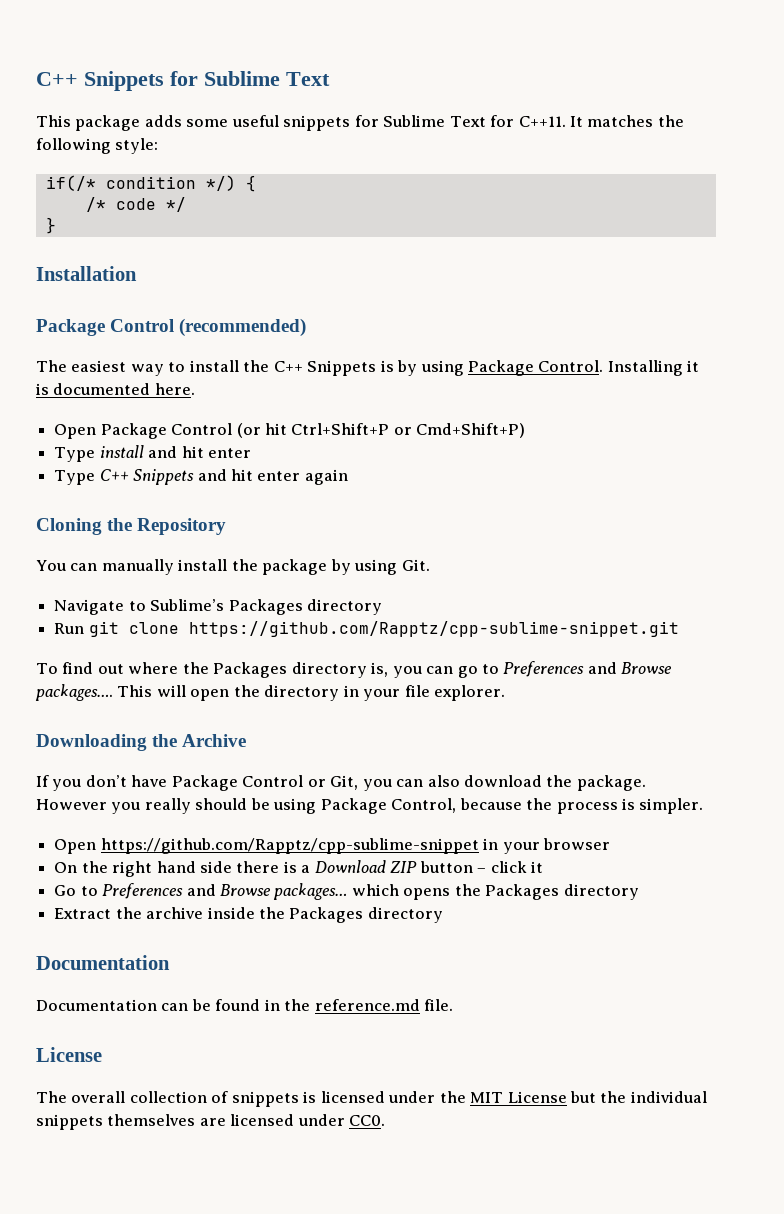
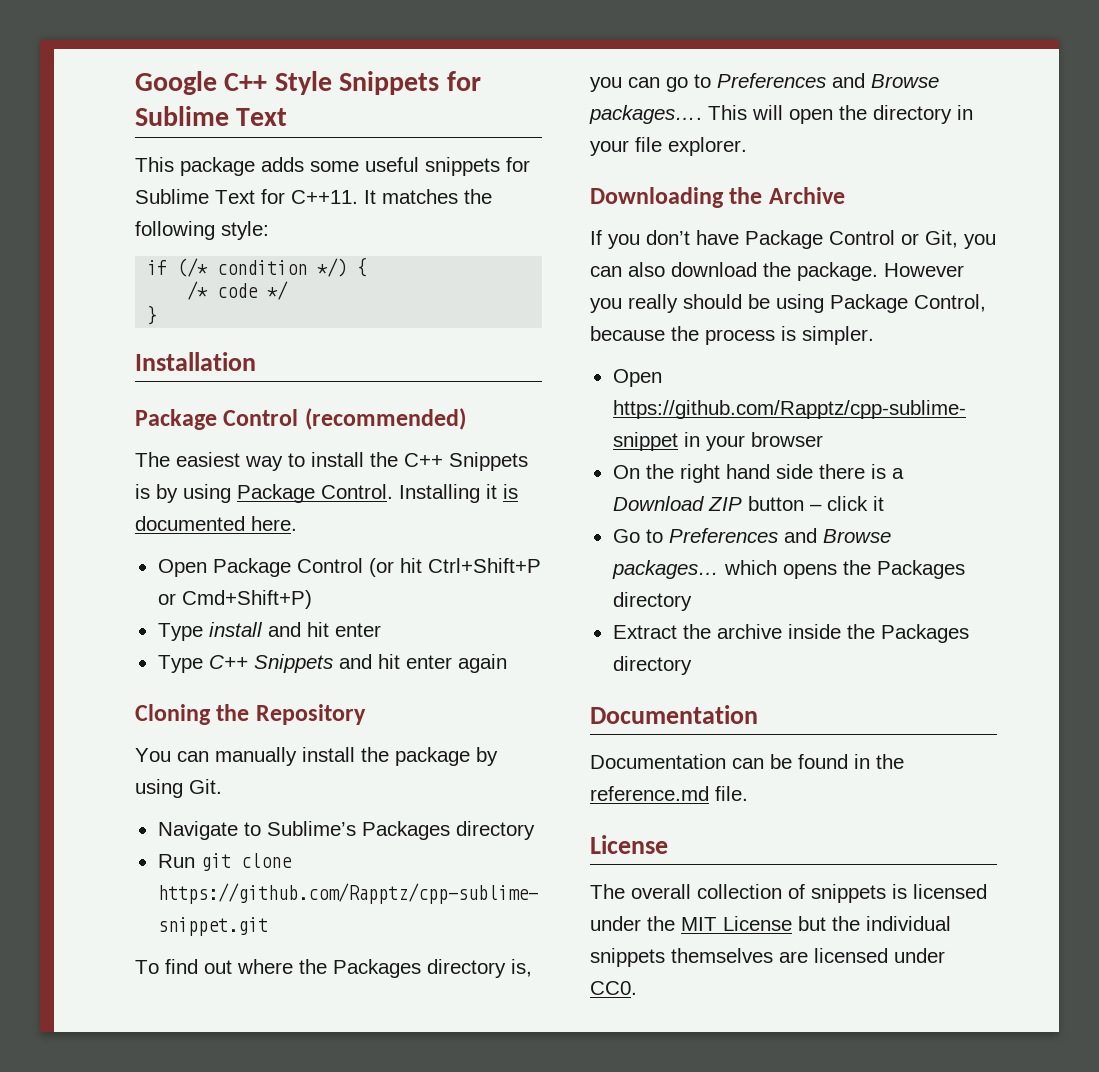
- C++ Snippets for Sublime Text
+ Google C++ Style Snippets for Sublime Text
- if(/* condition */) {
+ if (/* condition */) {

